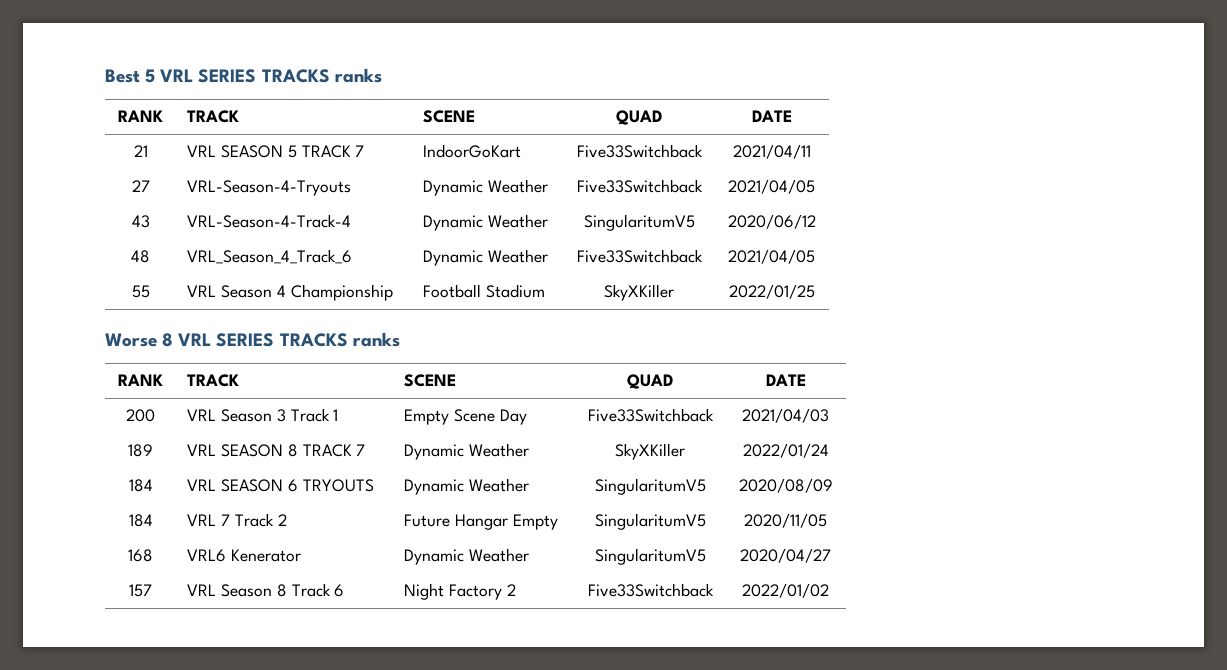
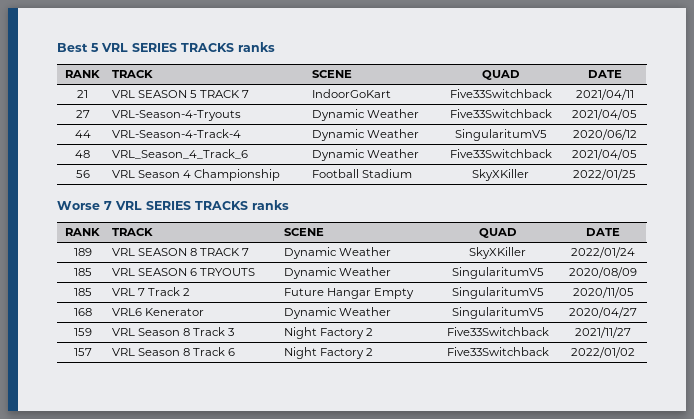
- 43 | VRL-Season-4-Track-4 | Dynamic Weather | SingularitumV5 | 2020/06/12
+ 44 | VRL-Season-4-Track-4 | Dynamic Weather | SingularitumV5 | 2020/06/12
- 55 | VRL Season 4 Championship | Football Stadium | SkyXKiller | 2022/01/25
+ 56 | VRL Season 4 Championship | Football Stadium | SkyXKiller | 2022/01/25
- Worse 8 VRL SERIES TRACKS ranks
+ Worse 7 VRL SERIES TRACKS ranks
  RANK | TRACK | SCENE | QUAD | DATE
- 200 | VRL Season 3 Track 1 | Empty Scene Day | Five33Switchback | 2021/04/03
- 184 | VRL SEASON 6 TRYOUTS | Dynamic Weather | SingularitumV5 | 2020/08/09
+ 185 | VRL SEASON 6 TRYOUTS | Dynamic Weather | SingularitumV5 | 2020/08/09
- 184 | VRL 7 Track 2 | Future Hangar Empty | SingularitumV5 | 2020/11/05
+ 185 | VRL 7 Track 2 | Future Hangar Empty | SingularitumV5 | 2020/11/05
+ 159 | VRL Season 8 Track 3 | Night Factory 2 | Five33Switchback | 2021/11/27

